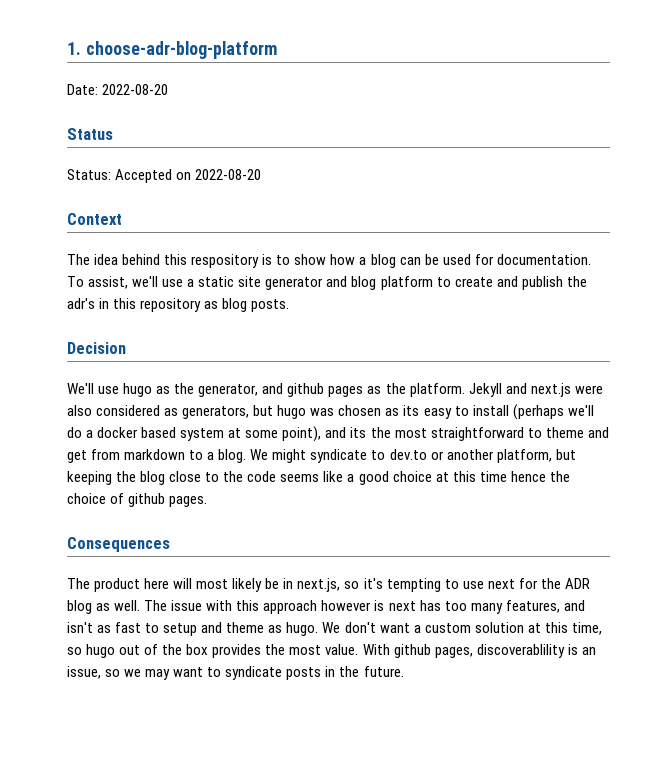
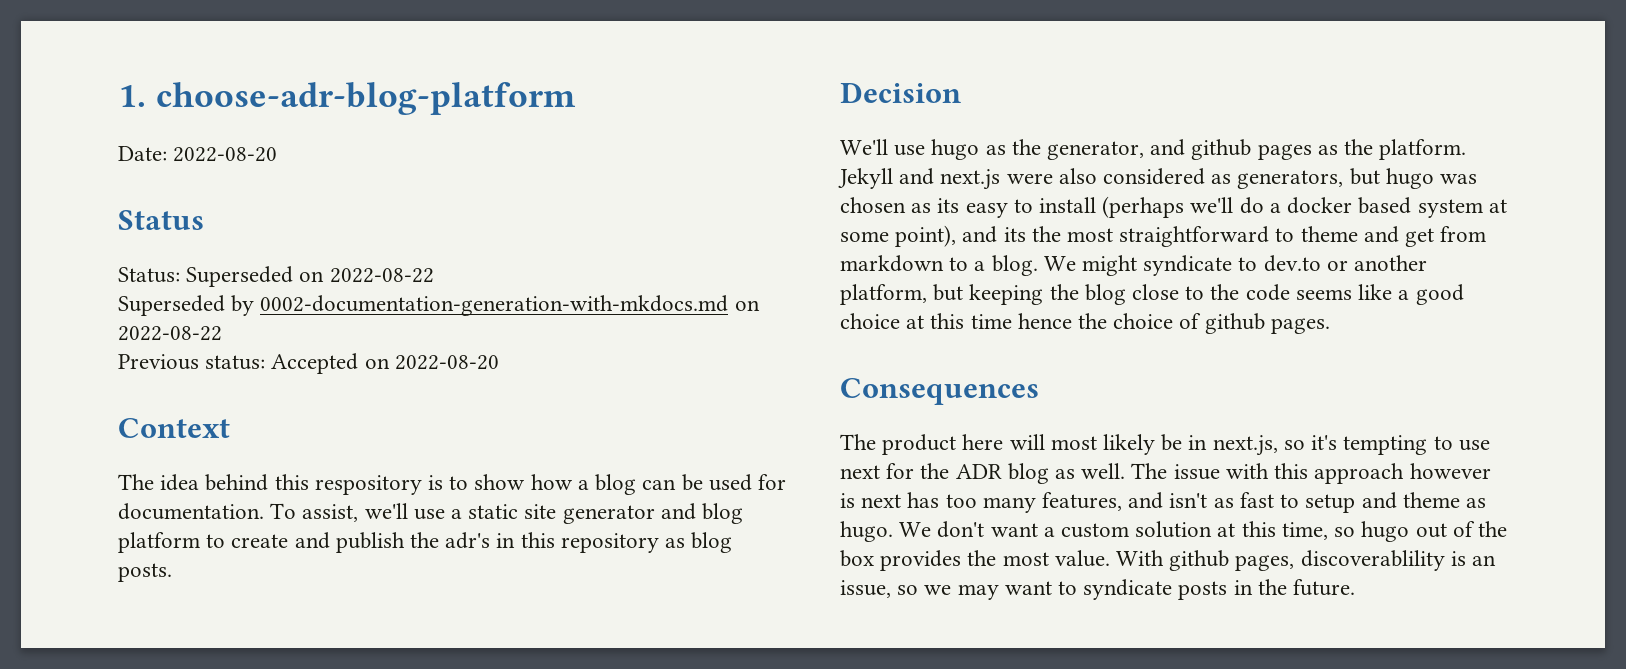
- Status: Accepted on 2022-08-20
+ Status: Superseded on 2022-08-22
+ Superseded by 0002-documentation-generation-with-mkdocs.md on 2022-08-22
+ Previous status: Accepted on 2022-08-20

